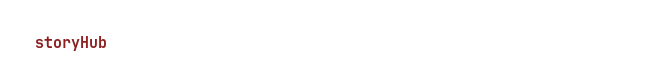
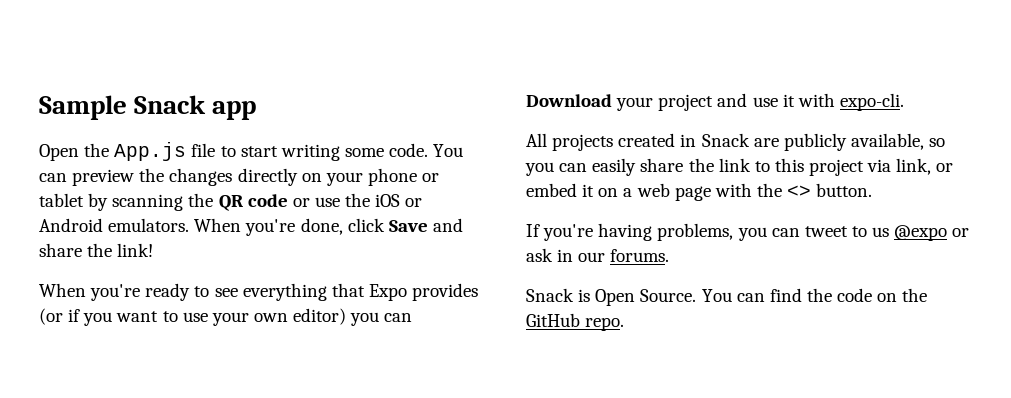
- storyHub
+ Sample Snack app
+ Open the App.js file to start writing some code. You can preview the changes directly on your phone or tablet by scanning the QR code or use the iOS or Android emulators. When you're done, click Save and share the link!
+ When you're ready to see everything that Expo provides (or if you want to use your own editor) you can Download your project and use it with expo-cli.
+ All projects created in Snack are publicly available, so you can easily share the link to this project via link, or embed it on a web page with the <> button.
+ If you're having problems, you can tweet to us @expo or ask in our forums.
+ Snack is Open Source. You can find the code on the GitHub repo.

